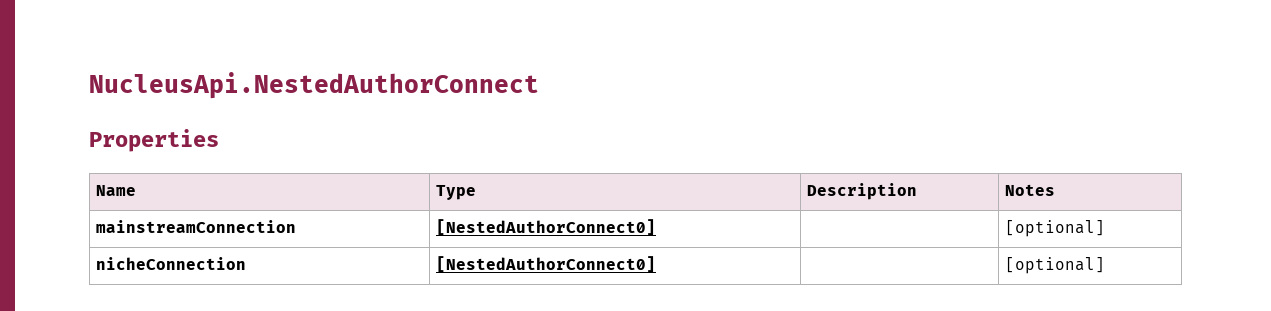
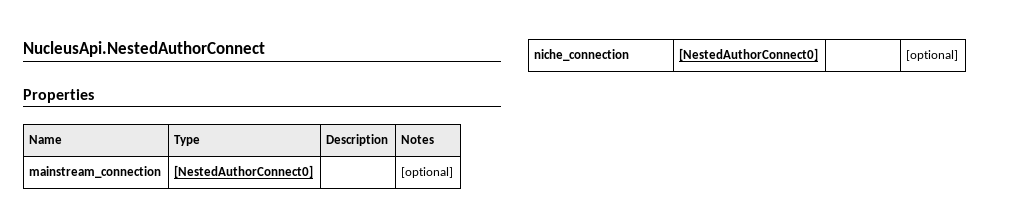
- mainstreamConnection | [NestedAuthorConnect0] | | [optional]
+ mainstream_connection | [NestedAuthorConnect0] | | [optional]
- nicheConnection | [NestedAuthorConnect0] | | [optional]
+ niche_connection | [NestedAuthorConnect0] | | [optional]

